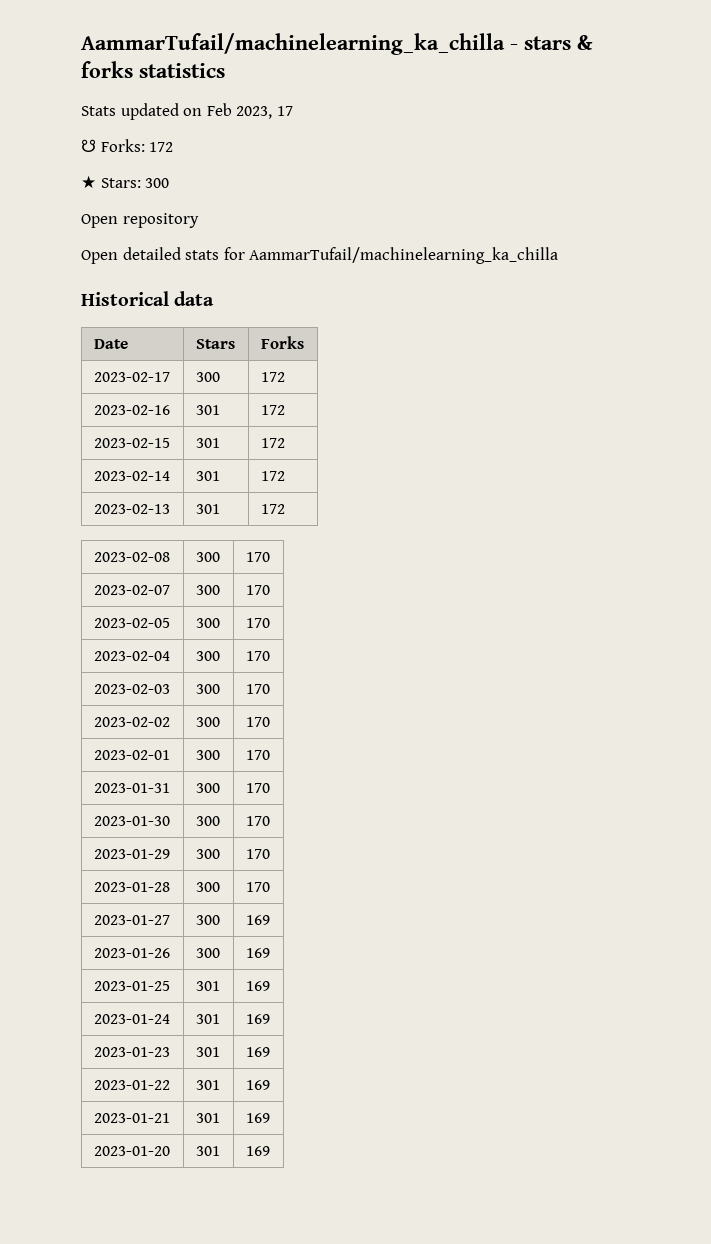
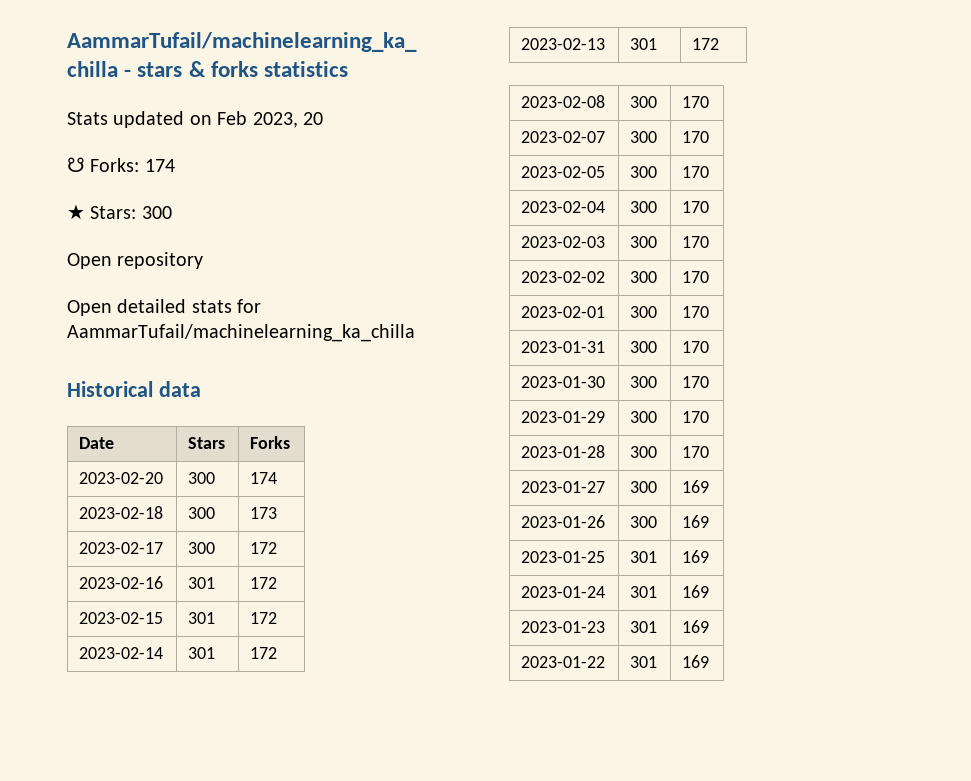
- Stats updated on Feb 2023, 17
+ Stats updated on Feb 2023, 20
- ☋ Forks: 172
+ ☋ Forks: 174
+ 2023-02-20 | 300 | 174
+ 2023-02-18 | 300 | 173
- 2023-01-21 | 301 | 169
- 2023-01-20 | 301 | 169

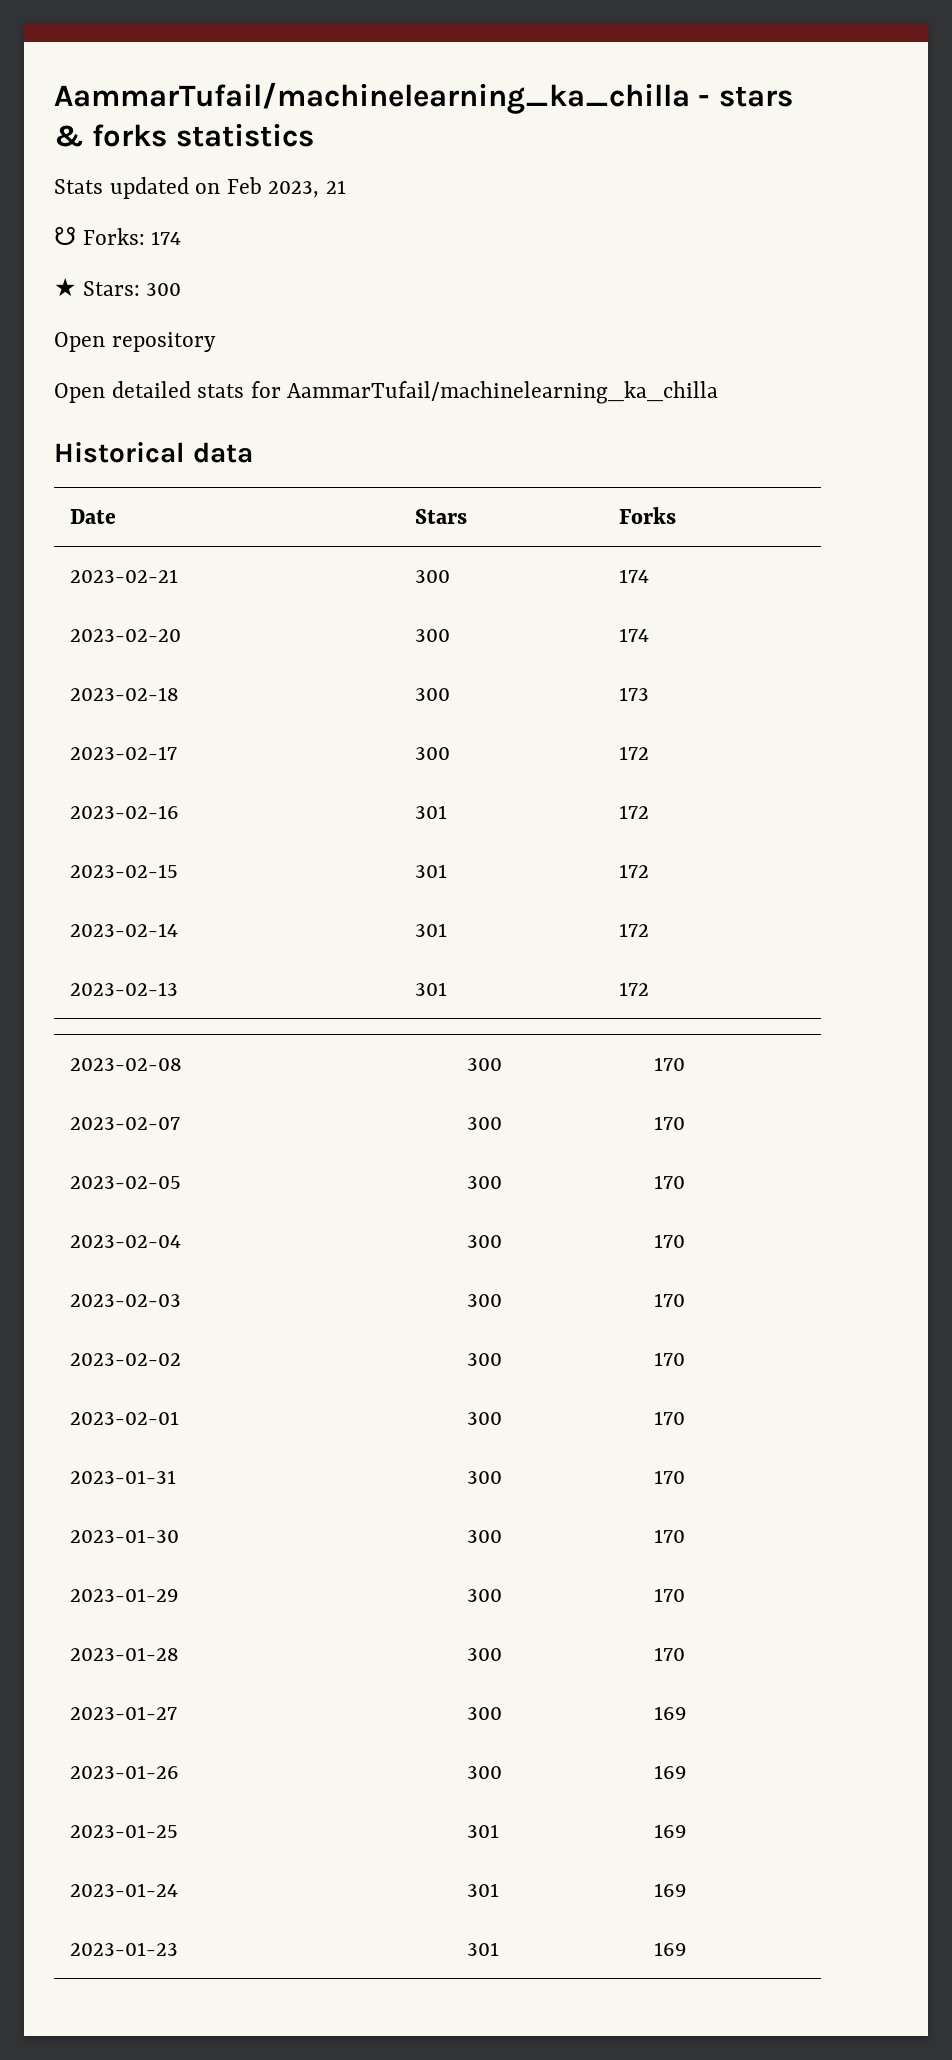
- Stats updated on Feb 2023, 20
+ Stats updated on Feb 2023, 21
+ 2023-02-21 | 300 | 174
- 2023-01-22 | 301 | 169

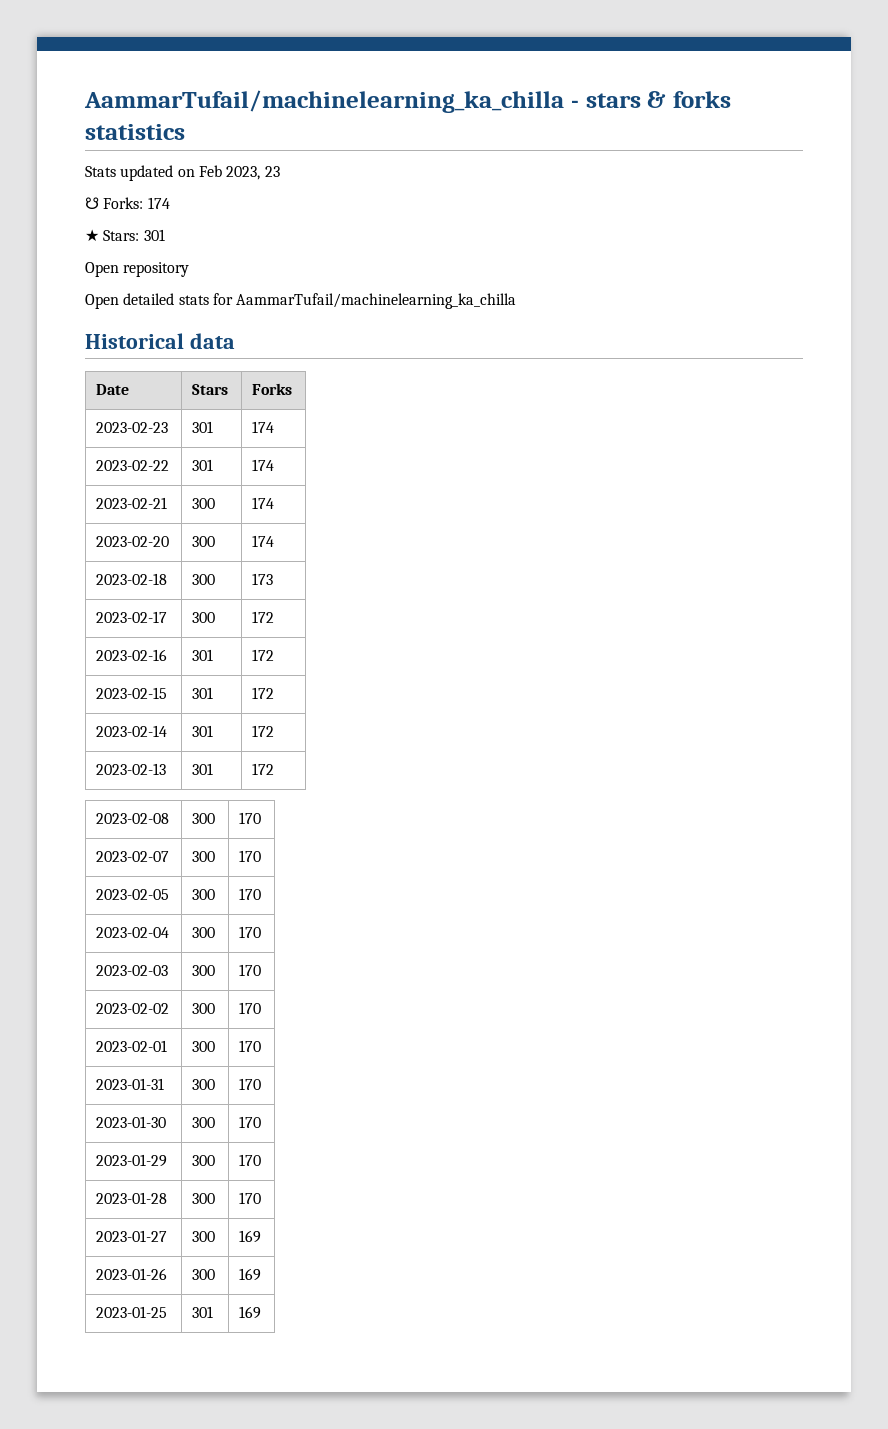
- Stats updated on Feb 2023, 21
+ Stats updated on Feb 2023, 23
- ★ Stars: 300
+ ★ Stars: 301
+ 2023-02-23 | 301 | 174
+ 2023-02-22 | 301 | 174
- 2023-01-24 | 301 | 169
- 2023-01-23 | 301 | 169

